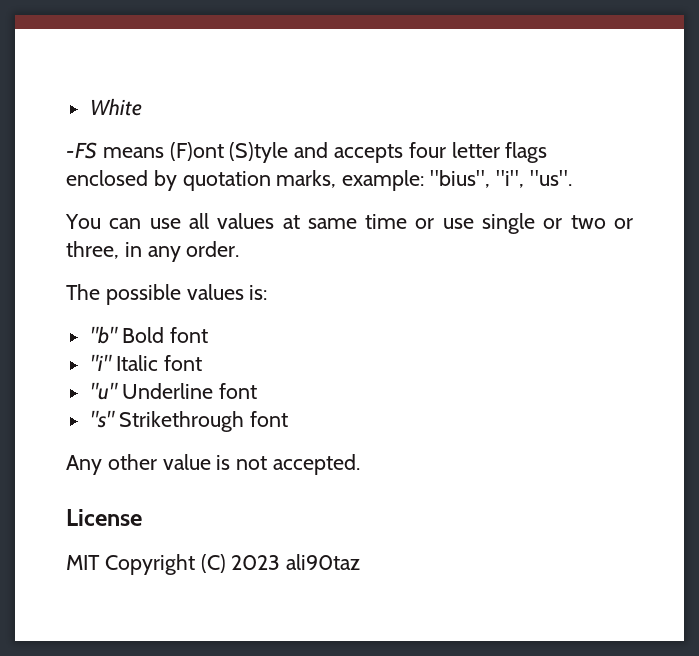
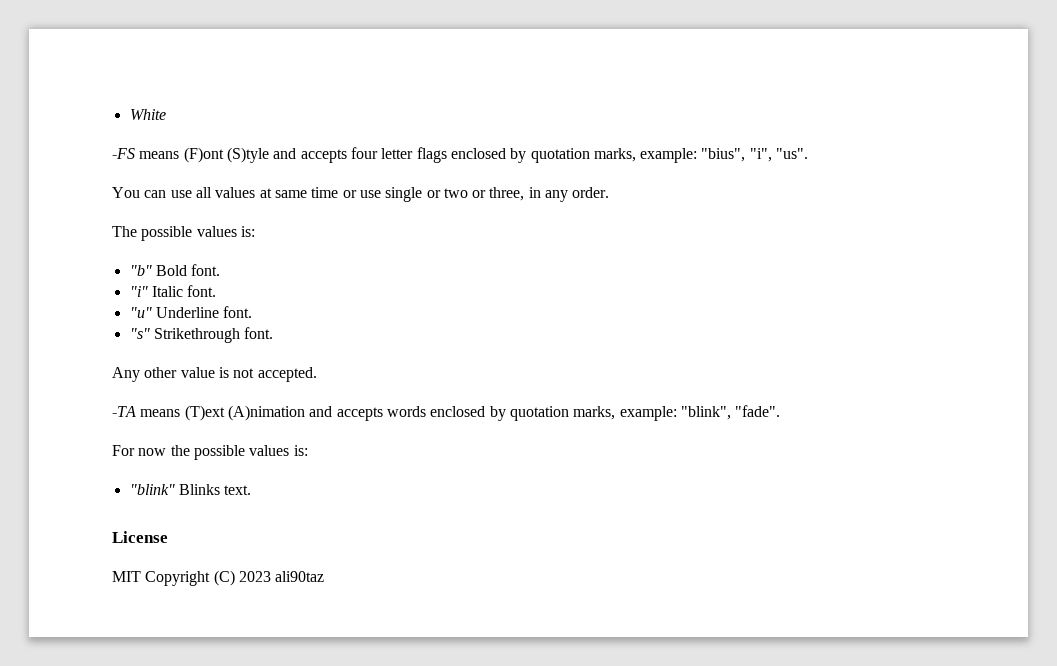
- "b" Bold font
+ "b" Bold font.
- "i" Italic font
+ "i" Italic font.
- "u" Underline font
+ "u" Underline font.
- "s" Strikethrough font
+ "s" Strikethrough font.
+ -TA means (T)ext (A)nimation and accepts words enclosed by quotation marks, example: "blink", "fade".
+ For now the possible values is:
+ "blink" Blinks text.

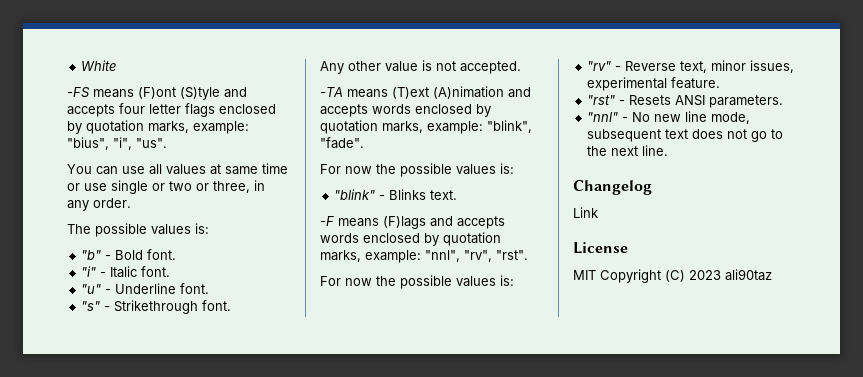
- "b" Bold font.
+ "b" - Bold font.
- "i" Italic font.
+ "i" - Italic font.
- "u" Underline font.
+ "u" - Underline font.
- "s" Strikethrough font.
+ "s" - Strikethrough font.
- "blink" Blinks text.
+ "blink" - Blinks text.
+ -F means (F)lags and accepts words enclosed by quotation marks, example: "nnl", "rv", "rst".
+ For now the possible values is:
+ "rv" - Reverse text, minor issues, experimental feature.
+ "rst" - Resets ANSI parameters.
+ "nnl" - No new line mode, subsequent text does not go to the next line.
+ Changelog
+ Link

